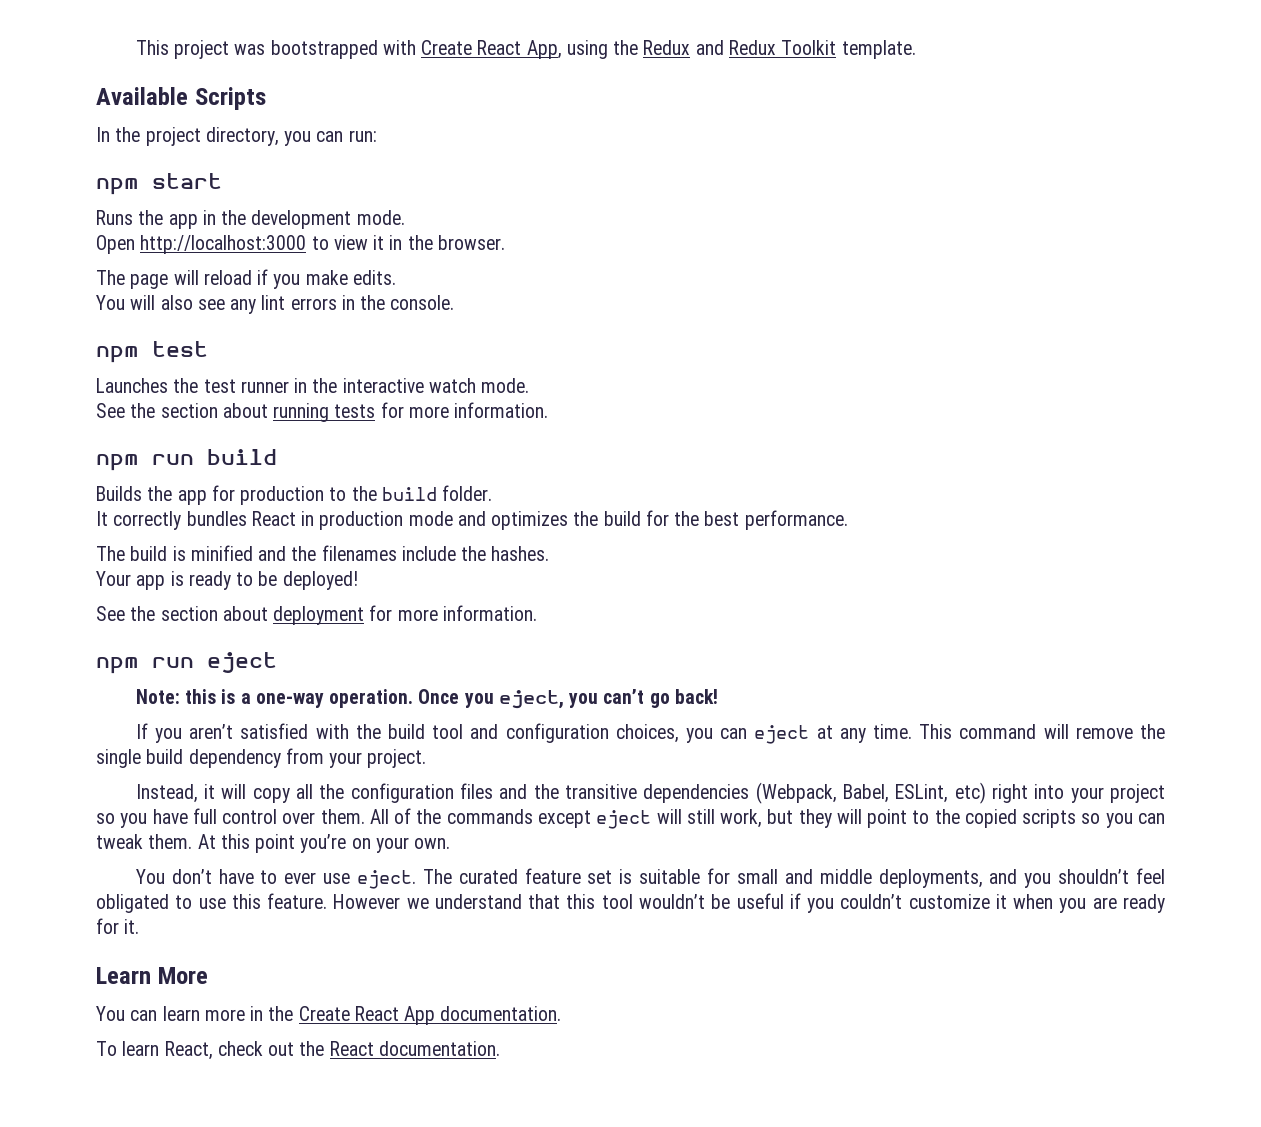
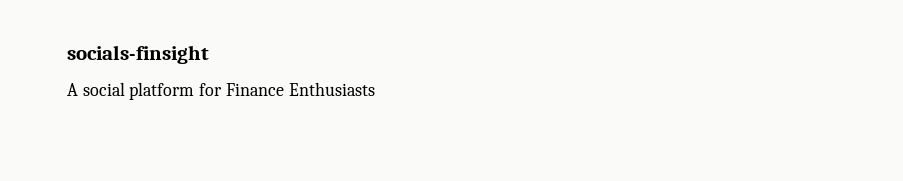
- This project was bootstrapped with Create React App, using the Redux and Redux Toolkit template.
- Available Scripts
- In the project directory, you can run:
- npm start
- Runs the app in the development mode.
- Open http://localhost:3000 to view it in the browser.
- The page will reload if you make edits.
- You will also see any lint errors in the console.
- npm test
- Launches the test runner in the interactive watch mode.
- See the section about running tests for more information.
- npm run build
- Builds the app for production to the build folder.
- It correctly bundles React in production mode and optimizes the build for the best performance.
- The build is minified and the filenames include the hashes.
- Your app is ready to be deployed!
- See the section about deployment for more information.
- npm run eject
- Note: this is a one-way operation. Once you eject, you can’t go back!
- If you aren’t satisfied with the build tool and configuration choices, you can eject at any time. This command will remove the single build dependency from your project.
- Instead, it will copy all the configuration files and the transitive dependencies (Webpack, Babel, ESLint, etc) right into your project so you have full control over them. All of the commands except eject will still work, but they will point to the copied scripts so you can tweak them. At this point you’re on your own.
- You don’t have to ever use eject. The curated feature set is suitable for small and middle deployments, and you shouldn’t feel obligated to use this feature. However we understand that this tool wouldn’t be useful if you couldn’t customize it when you are ready for it.
- Learn More
- You can learn more in the Create React App documentation.
- To learn React, check out the React documentation.
+ socials-finsight
+ A social platform for Finance Enthusiasts

